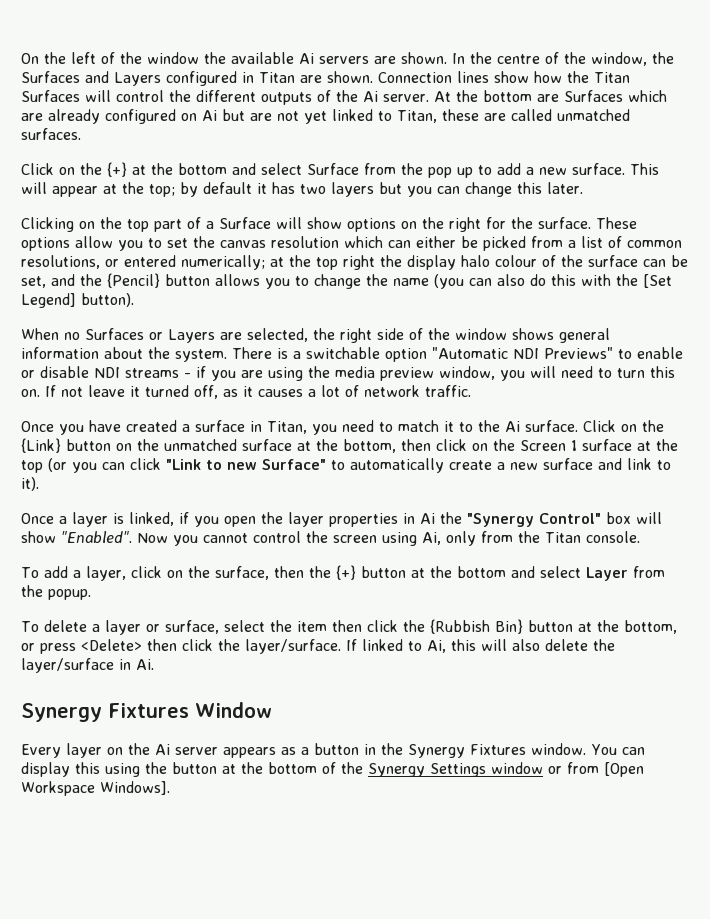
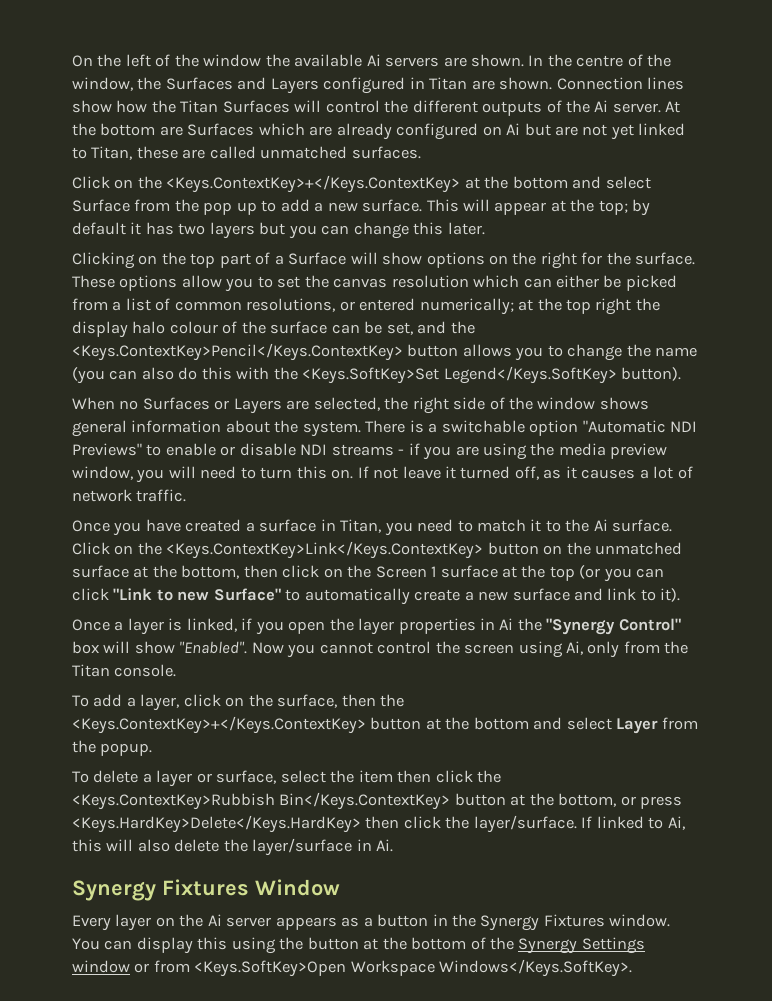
- Click on the {+} at the bottom and select Surface from the pop up to add a new surface.
+ Click on the <Keys.ContextKey>+</Keys.ContextKey> at the bottom and select Surface from the pop up to add a new surface.
- These options allow you to set the canvas resolution which can either be picked from a list of common resolutions, or entered numerically; at the top right the display halo colour of the surface can be set, and the {Pencil} button allows you to change the name (you can also do this with the [Set Legend] button).
+ These options allow you to set the canvas resolution which can either be picked from a list of common resolutions, or entered numerically; at the top right the display halo colour of the surface can be set, and the <Keys.ContextKey>Pencil</Keys.ContextKey> button allows you to change the name (you can also do this with the <Keys.SoftKey>Set Legend</Keys.SoftKey> button).
- Click on the {Link} button on the unmatched surface at the bottom, then click on the Screen 1 surface at the top (or you can click "Link to new Surface" to automatically create a new surface and link to it).
+ Click on the <Keys.ContextKey>Link</Keys.ContextKey> button on the unmatched surface at the bottom, then click on the Screen 1 surface at the top (or you can click "Link to new Surface" to automatically create a new surface and link to it).
- To add a layer, click on the surface, then the {+} button at the bottom and select Layer from the popup.
+ To add a layer, click on the surface, then the <Keys.ContextKey>+</Keys.ContextKey> button at the bottom and select Layer from the popup.
- To delete a layer or surface, select the item then click the {Rubbish Bin} button at the bottom, or press <Delete> then click the layer/surface.
+ To delete a layer or surface, select the item then click the <Keys.ContextKey>Rubbish Bin</Keys.ContextKey> button at the bottom, or press <Keys.HardKey>Delete</Keys.HardKey> then click the layer/surface.
- You can display this using the button at the bottom of the Synergy Settings window or from [Open Workspace Windows].
+ You can display this using the button at the bottom of the Synergy Settings window or from <Keys.SoftKey>Open Workspace Windows</Keys.SoftKey>.

